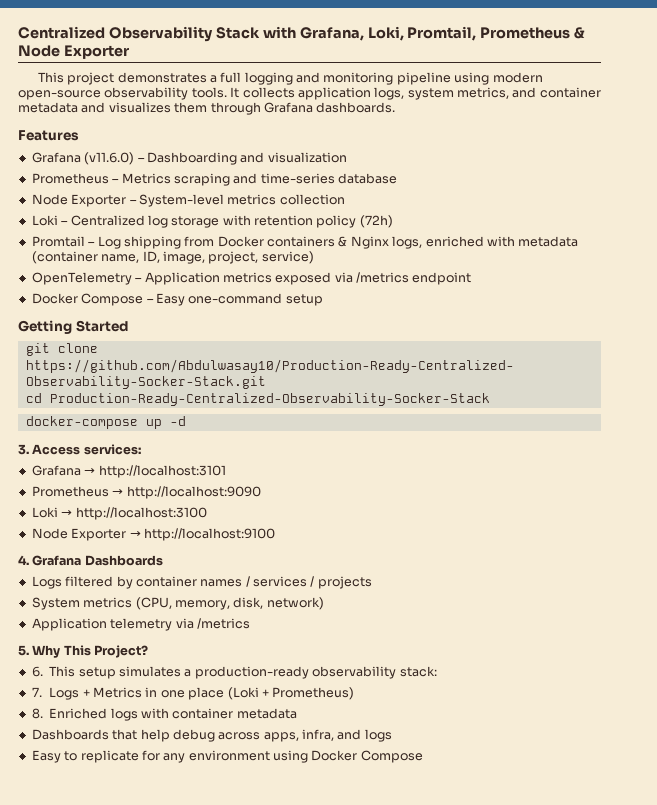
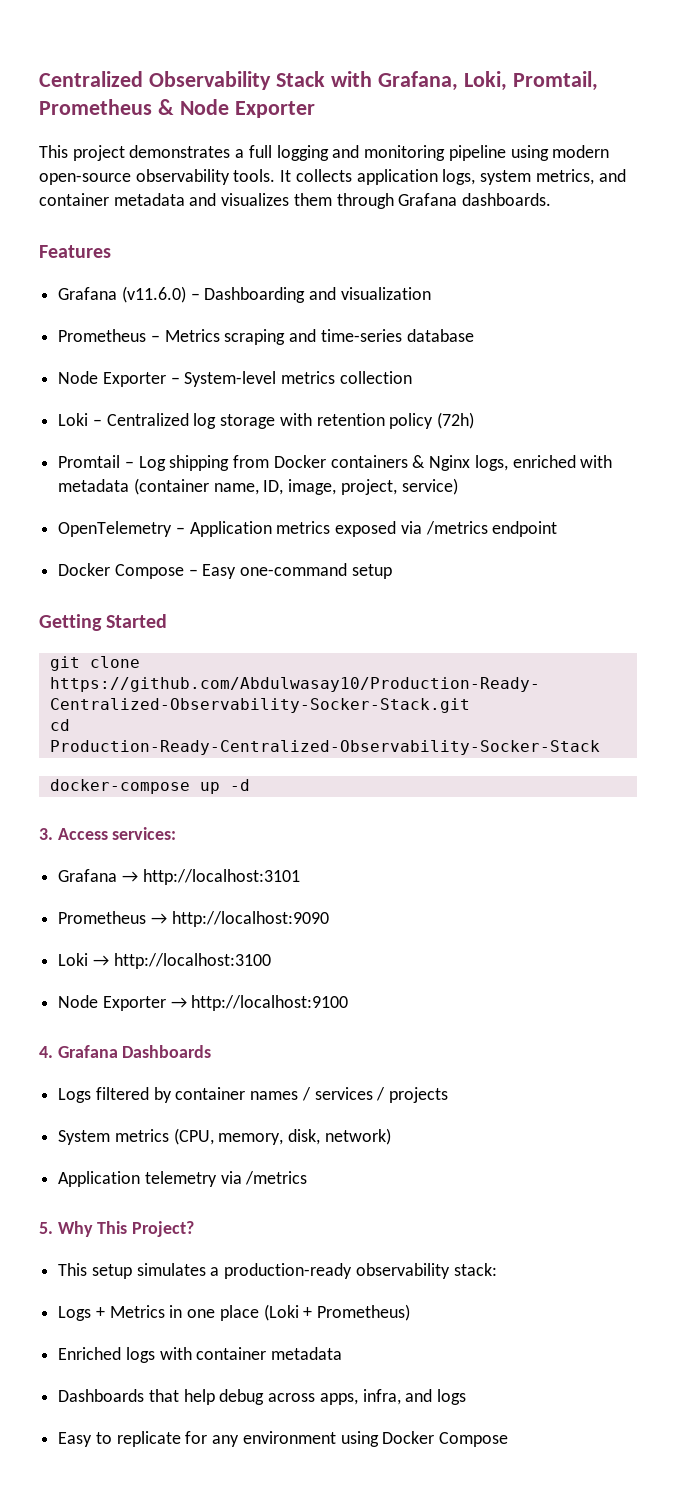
- 6. This setup simulates a production-ready observability stack:
+ This setup simulates a production-ready observability stack:
- 7. Logs + Metrics in one place (Loki + Prometheus)
+ Logs + Metrics in one place (Loki + Prometheus)
- 8. Enriched logs with container metadata
+ Enriched logs with container metadata

